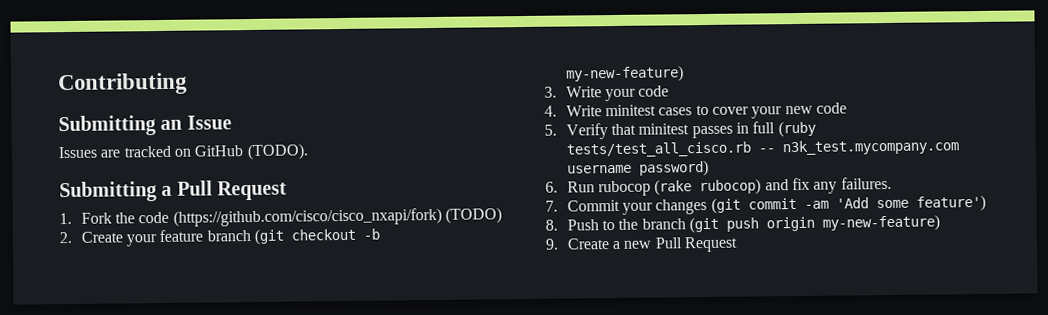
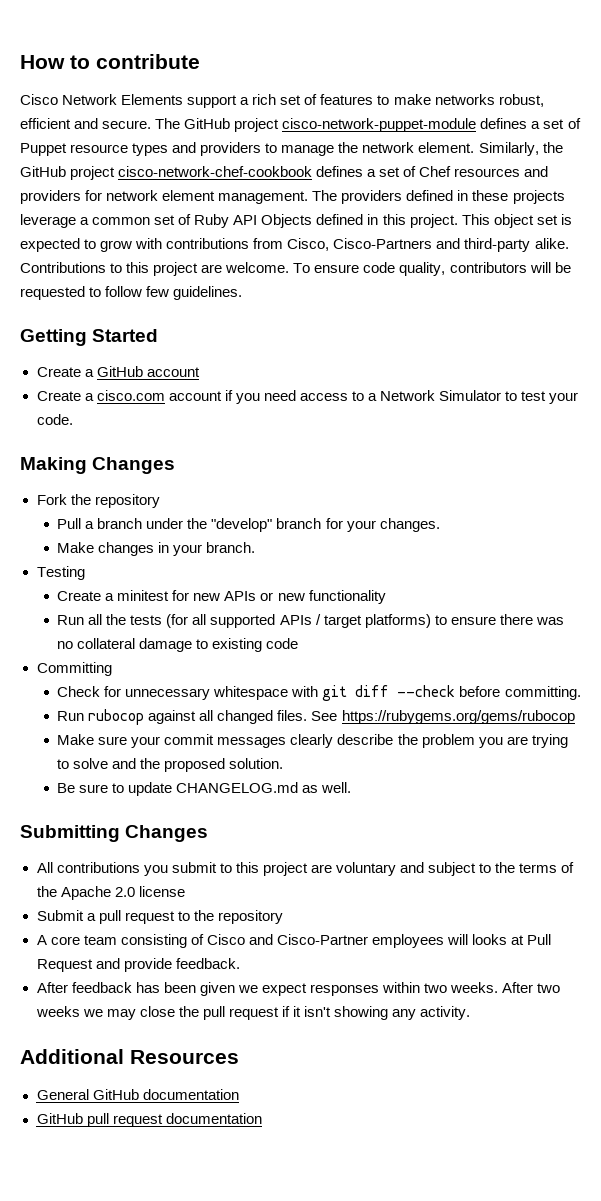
- Contributing
- Submitting an Issue
- Issues are tracked on GitHub (TODO).
- Submitting a Pull Request
- 1. Fork the code (https://github.com/cisco/cisco_nxapi/fork) (TODO)
- 2. Create your feature branch (git checkout -b my-new-feature)
- 3. Write your code
- 4. Write minitest cases to cover your new code
- 5. Verify that minitest passes in full (ruby tests/test_all_cisco.rb -- n3k_test.mycompany.com username password)
- 6. Run rubocop (rake rubocop) and fix any failures.
- 7. Commit your changes (git commit -am 'Add some feature')
- 8. Push to the branch (git push origin my-new-feature)
- 9. Create a new Pull Request
+ How to contribute
+ Cisco Network Elements support a rich set of features to make networks robust, efficient and secure. The GitHub project cisco-network-puppet-module defines a set of Puppet resource types and providers to manage the network element. Similarly, the GitHub project cisco-network-chef-cookbook defines a set of Chef resources and providers for network element management. The providers defined in these projects leverage a common set of Ruby API Objects defined in this project. This object set is expected to grow with contributions from Cisco, Cisco-Partners and third-party alike. Contributions to this project are welcome. To ensure code quality, contributors will be requested to follow few guidelines.
+ Getting Started
+ Create a GitHub account
+ Create a cisco.com account if you need access to a Network Simulator to test your code.
+ Making Changes
+ Fork the repository
+ Pull a branch under the "develop" branch for your changes.
+ Make changes in your branch.
+ Testing
+ Create a minitest for new APIs or new functionality
+ Run all the tests (for all supported APIs / target platforms) to ensure there was no collateral damage to existing code
+ Committing
+ Check for unnecessary whitespace with git diff --check before committing.
+ Run rubocop against all changed files. See https://rubygems.org/gems/rubocop
+ Make sure your commit messages clearly describe the problem you are trying to solve and the proposed solution.
+ Be sure to update CHANGELOG.md as well.
+ Submitting Changes
+ All contributions you submit to this project are voluntary and subject to the terms of the Apache 2.0 license
+ Submit a pull request to the repository
+ A core team consisting of Cisco and Cisco-Partner employees will looks at Pull Request and provide feedback.
+ After feedback has been given we expect responses within two weeks. After two weeks we may close the pull request if it isn't showing any activity.
+ Additional Resources
+ General GitHub documentation
+ GitHub pull request documentation

